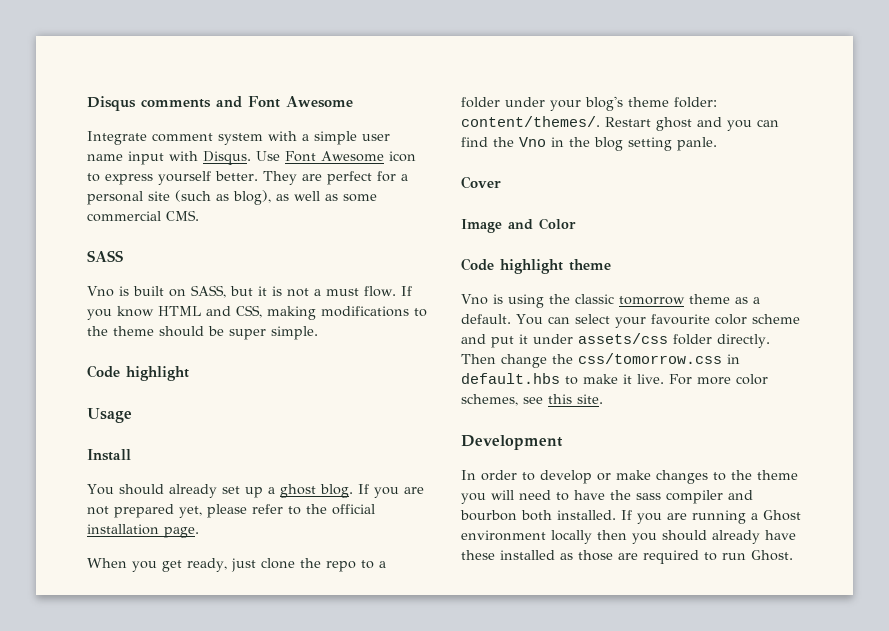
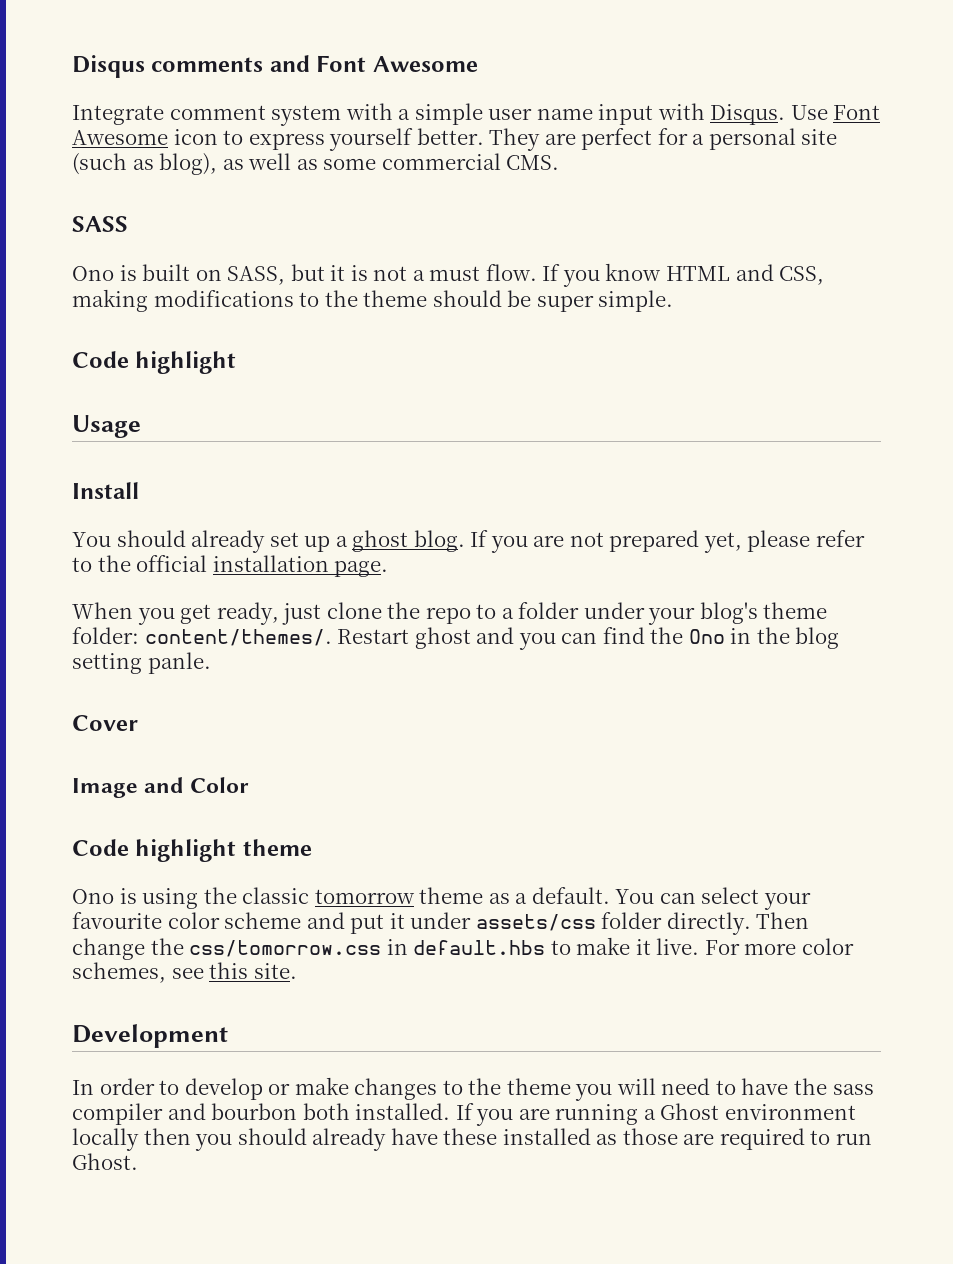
- Vno is built on SASS, but it is not a must flow.
+ Ono is built on SASS, but it is not a must flow.
- Restart ghost and you can find the Vno in the blog setting panle.
+ Restart ghost and you can find the Ono in the blog setting panle.
- Vno is using the classic tomorrow theme as a default.
+ Ono is using the classic tomorrow theme as a default.

